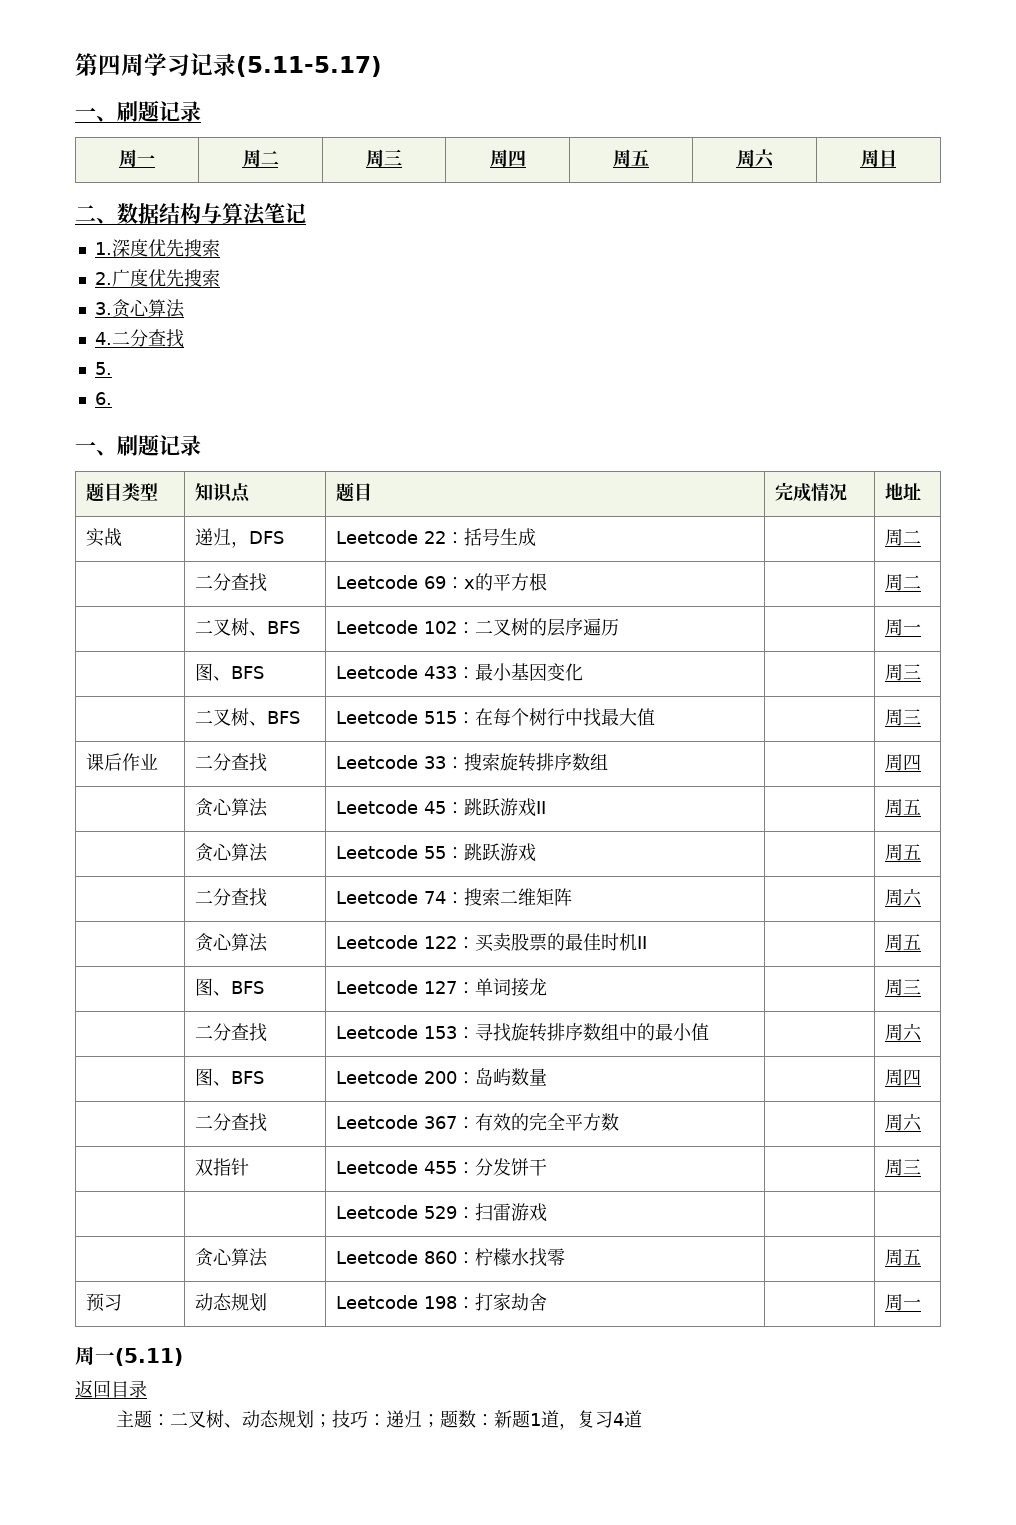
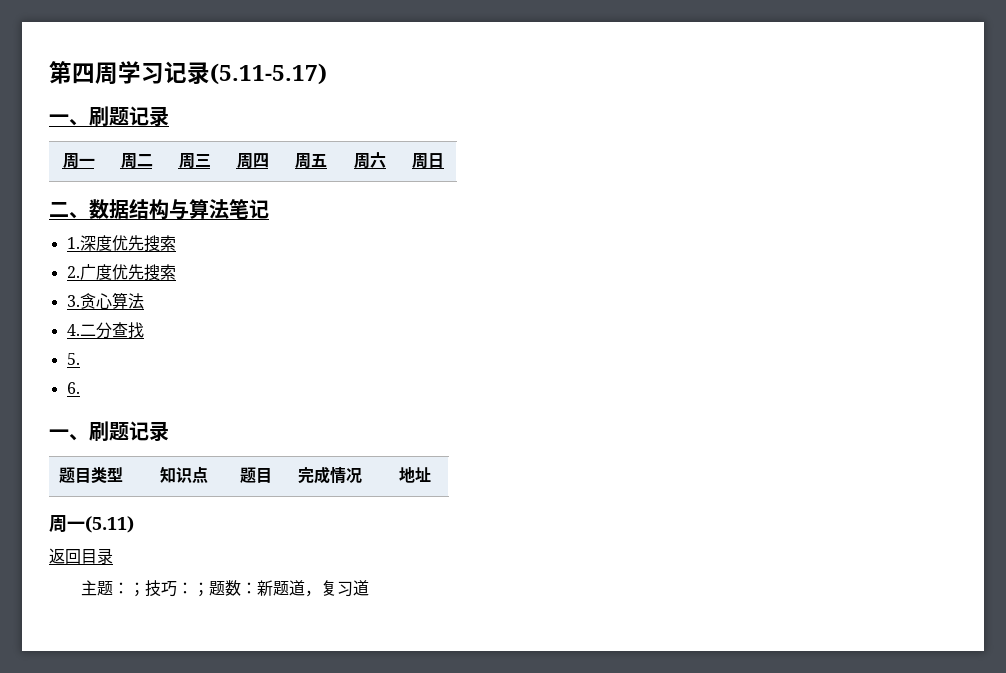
- 实战 | 递归，DFS | Leetcode 22：括号生成 | | 周二
- | 二分查找 | Leetcode 69：x的平方根 | | 周二
- | 二叉树、BFS | Leetcode 102：二叉树的层序遍历 | | 周一
- | 图、BFS | Leetcode 433：最小基因变化 | | 周三
- | 二叉树、BFS | Leetcode 515：在每个树行中找最大值 | | 周三
- 课后作业 | 二分查找 | Leetcode 33：搜索旋转排序数组 | | 周四
- | 贪心算法 | Leetcode 45：跳跃游戏II | | 周五
- | 贪心算法 | Leetcode 55：跳跃游戏 | | 周五
- | 二分查找 | Leetcode 74：搜索二维矩阵 | | 周六
- | 贪心算法 | Leetcode 122：买卖股票的最佳时机II | | 周五
- | 图、BFS | Leetcode 127：单词接龙 | | 周三
- | 二分查找 | Leetcode 153：寻找旋转排序数组中的最小值 | | 周六
- | 图、BFS | Leetcode 200：岛屿数量 | | 周四
- | 二分查找 | Leetcode 367：有效的完全平方数 | | 周六
- | 双指针 | Leetcode 455：分发饼干 | | 周三
- | | Leetcode 529：扫雷游戏 | |
- | 贪心算法 | Leetcode 860：柠檬水找零 | | 周五
- 预习 | 动态规划 | Leetcode 198：打家劫舍 | | 周一
- 主题：二叉树、动态规划；技巧：递归；题数：新题1道，复习4道
+ 主题：；技巧：；题数：新题道，复习道

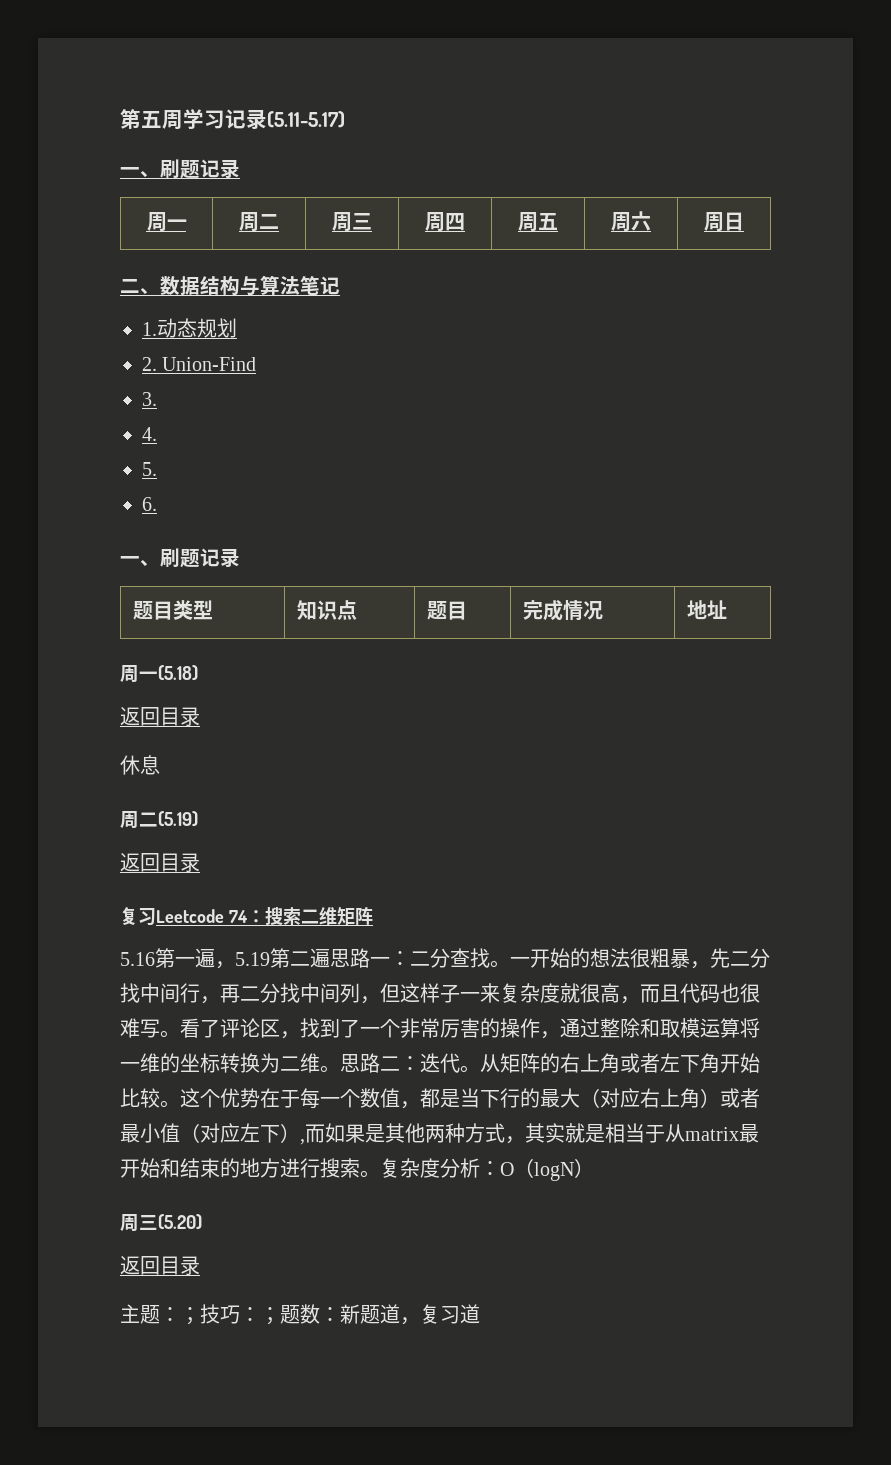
- 第四周学习记录(5.11-5.17)
+ 第五周学习记录(5.11-5.17)
- 1.深度优先搜索
- 2.广度优先搜索
+ 1.动态规划
+ 2. Union-Find
- 3.贪心算法
+ 3.
- 4.二分查找
+ 4.
- 周一(5.11)
+ 周一(5.18)
+ 返回目录
+ 休息
+ 周二(5.19)
+ 返回目录
+ 复习Leetcode 74：搜索二维矩阵
+ 5.16第一遍，5.19第二遍思路一：二分查找。一开始的想法很粗暴，先二分找中间行，再二分找中间列，但这样子一来复杂度就很高，而且代码也很难写。看了评论区，找到了一个非常厉害的操作，通过整除和取模运算将一维的坐标转换为二维。思路二：迭代。从矩阵的右上角或者左下角开始比较。这个优势在于每一个数值，都是当下行的最大（对应右上角）或者最小值（对应左下）,而如果是其他两种方式，其实就是相当于从matrix最开始和结束的地方进行搜索。复杂度分析：O（logN）
+ 周三(5.20)

